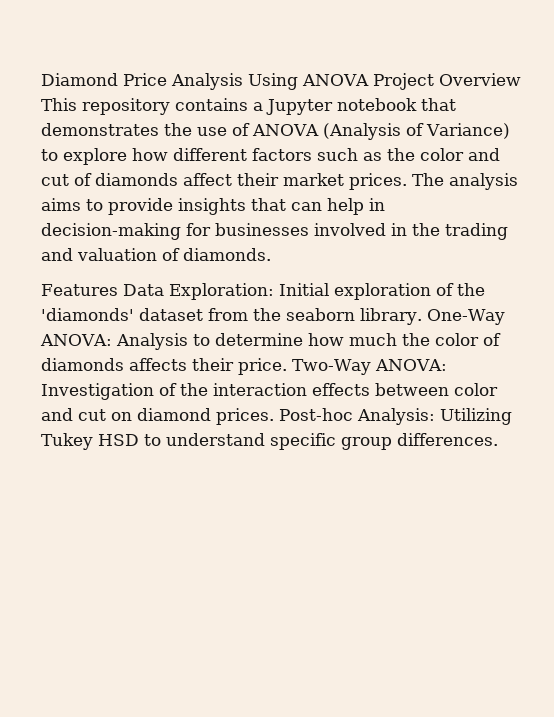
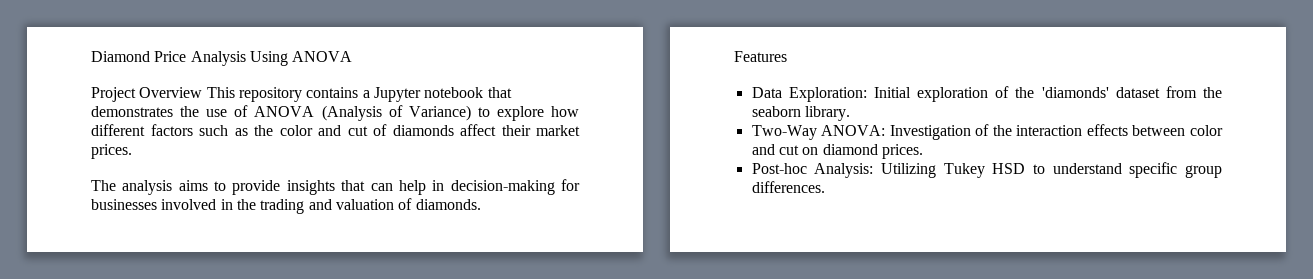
- Diamond Price Analysis Using ANOVA Project Overview This repository contains a Jupyter notebook that demonstrates the use of ANOVA (Analysis of Variance) to explore how different factors such as the color and cut of diamonds affect their market prices. The analysis aims to provide insights that can help in decision-making for businesses involved in the trading and valuation of diamonds.
+ Diamond Price Analysis Using ANOVA
+ Project Overview This repository contains a Jupyter notebook that demonstrates the use of ANOVA (Analysis of Variance) to explore how different factors such as the color and cut of diamonds affect their market prices.
+ The analysis aims to provide insights that can help in decision-making for businesses involved in the trading and valuation of diamonds.
- Features Data Exploration: Initial exploration of the 'diamonds' dataset from the seaborn library. One-Way ANOVA: Analysis to determine how much the color of diamonds affects their price. Two-Way ANOVA: Investigation of the interaction effects between color and cut on diamond prices. Post-hoc Analysis: Utilizing Tukey HSD to understand specific group differences.
+ Features
+ Data Exploration: Initial exploration of the 'diamonds' dataset from the seaborn library.
+ Two-Way ANOVA: Investigation of the interaction effects between color and cut on diamond prices.
+ Post-hoc Analysis: Utilizing Tukey HSD to understand specific group differences.

